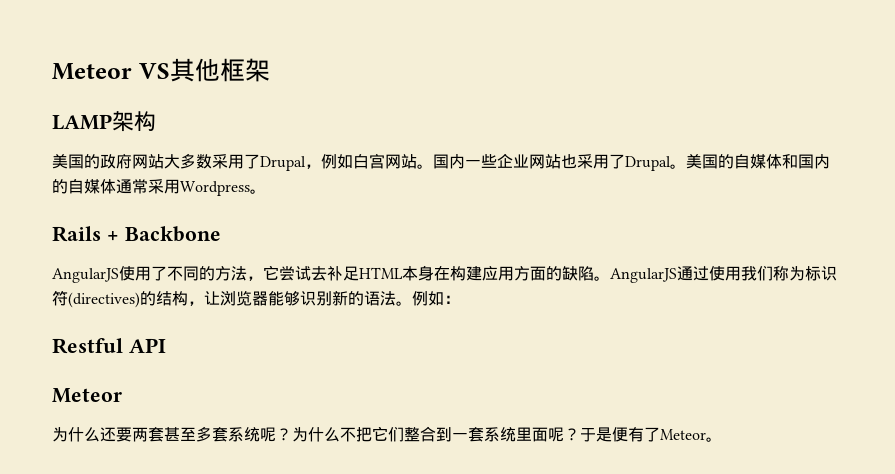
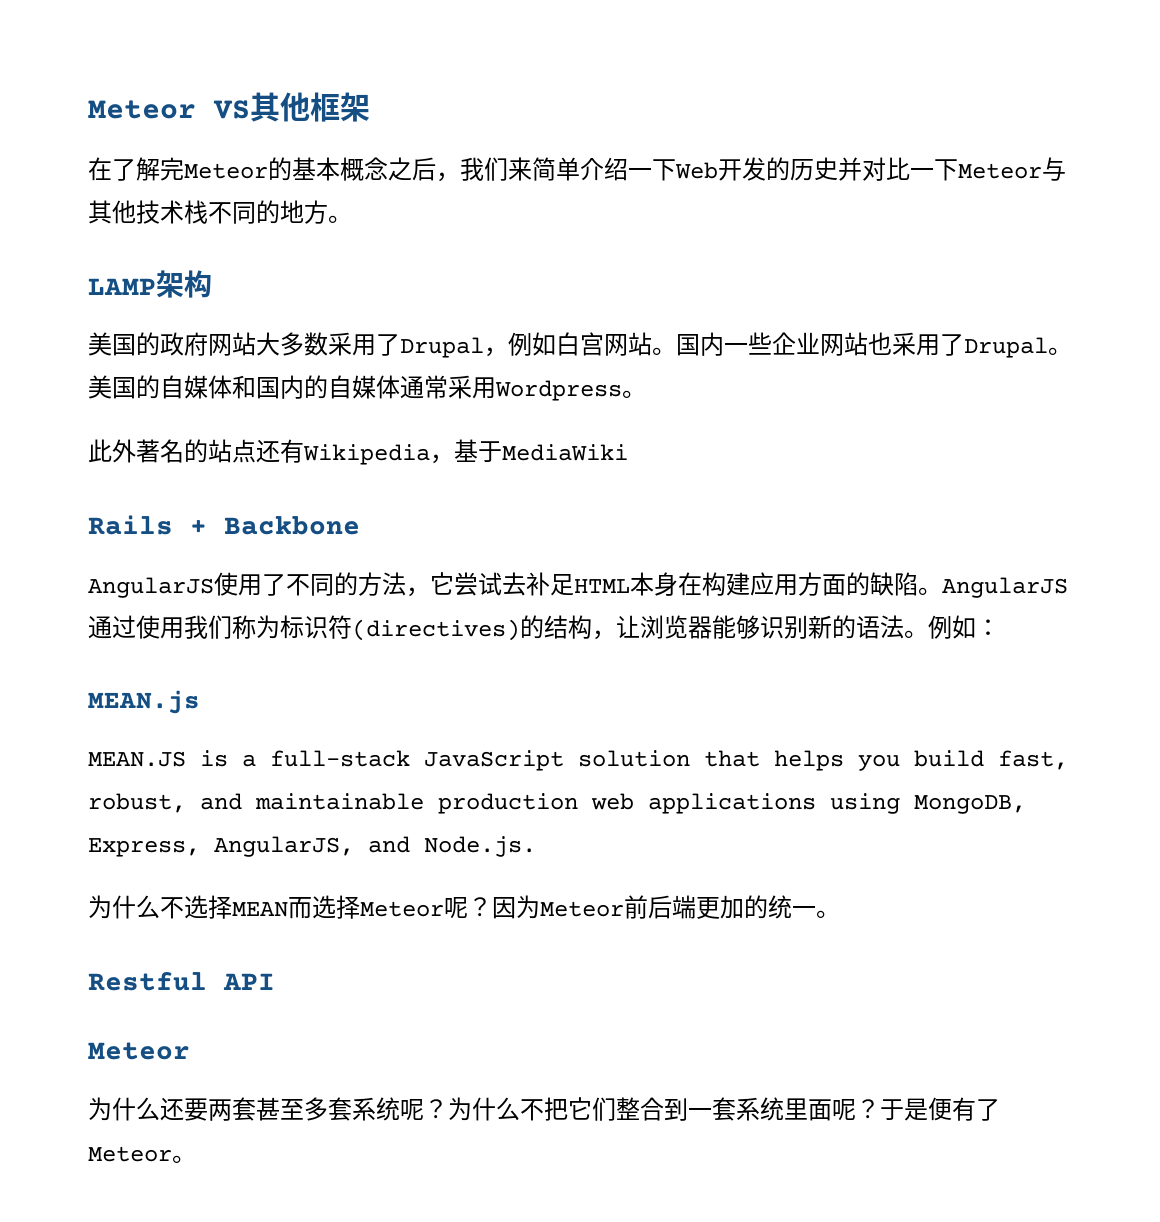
+ 在了解完Meteor的基本概念之后，我们来简单介绍一下Web开发的历史并对比一下Meteor与其他技术栈不同的地方。
+ 此外著名的站点还有Wikipedia，基于MediaWiki
+ MEAN.js
+ MEAN.JS is a full-stack JavaScript solution that helps you build fast, robust, and maintainable production web applications using MongoDB, Express, AngularJS, and Node.js.
+ 为什么不选择MEAN而选择Meteor呢？因为Meteor前后端更加的统一。

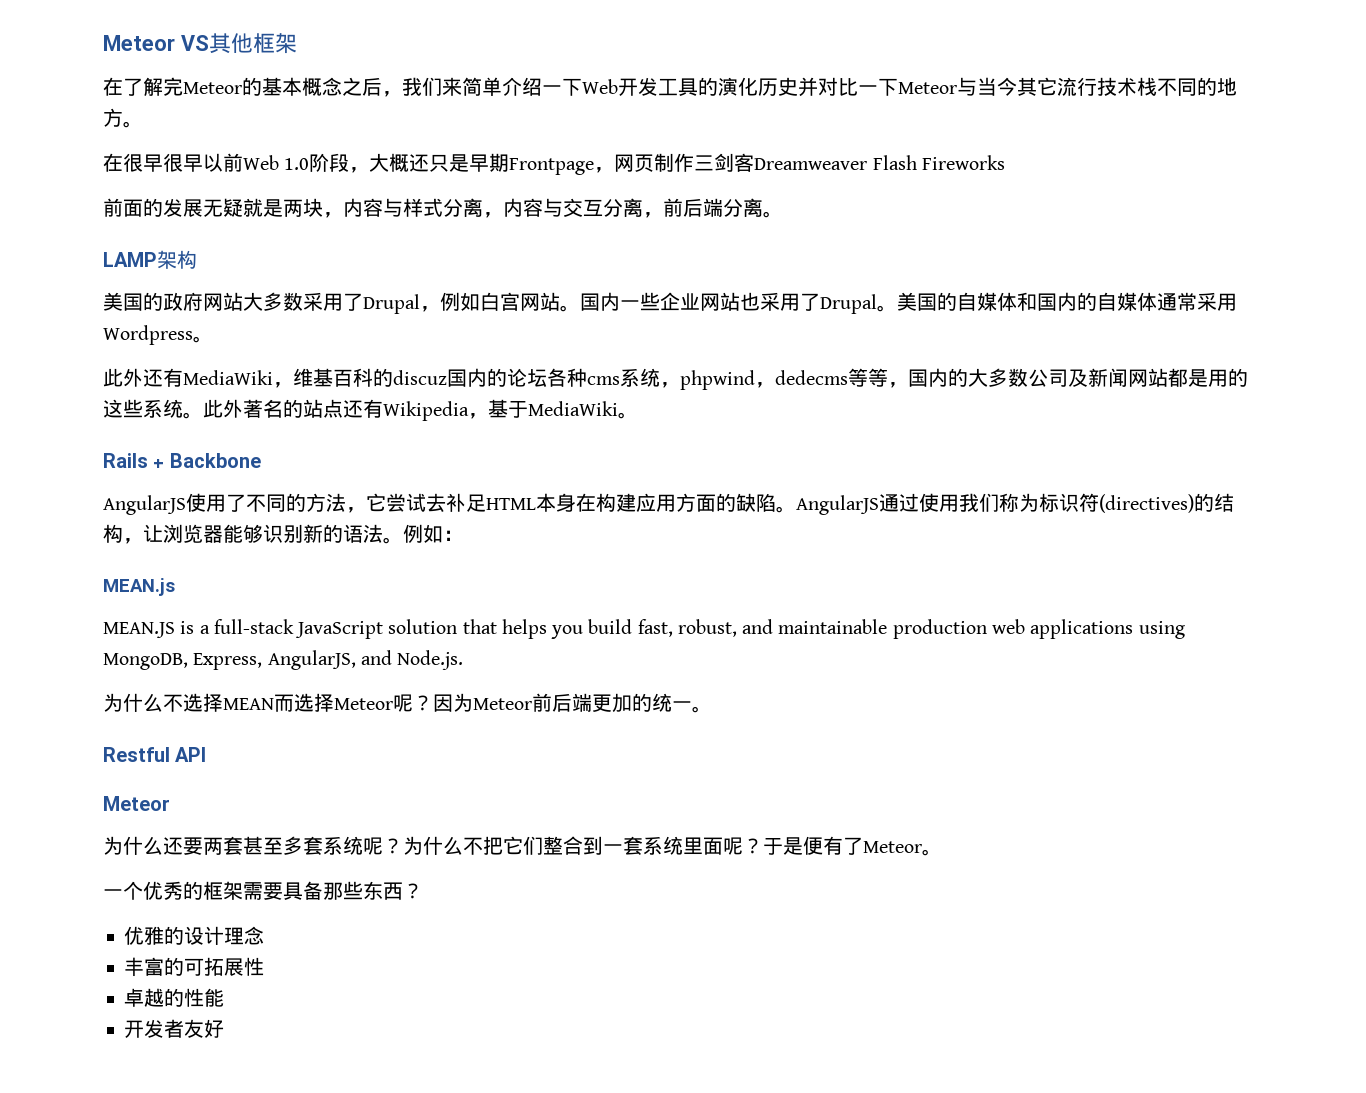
- 在了解完Meteor的基本概念之后，我们来简单介绍一下Web开发的历史并对比一下Meteor与其他技术栈不同的地方。
+ 在了解完Meteor的基本概念之后，我们来简单介绍一下Web开发工具的演化历史并对比一下Meteor与当今其它流行技术栈不同的地方。
+ 在很早很早以前Web 1.0阶段，大概还只是早期Frontpage，网页制作三剑客Dreamweaver Flash Fireworks
+ 前面的发展无疑就是两块，内容与样式分离，内容与交互分离，前后端分离。
- 此外著名的站点还有Wikipedia，基于MediaWiki
+ 此外还有MediaWiki，维基百科的discuz国内的论坛各种cms系统，phpwind，dedecms等等，国内的大多数公司及新闻网站都是用的这些系统。此外著名的站点还有Wikipedia，基于MediaWiki。
+ 一个优秀的框架需要具备那些东西？
+ 优雅的设计理念
+ 丰富的可拓展性
+ 卓越的性能
+ 开发者友好

